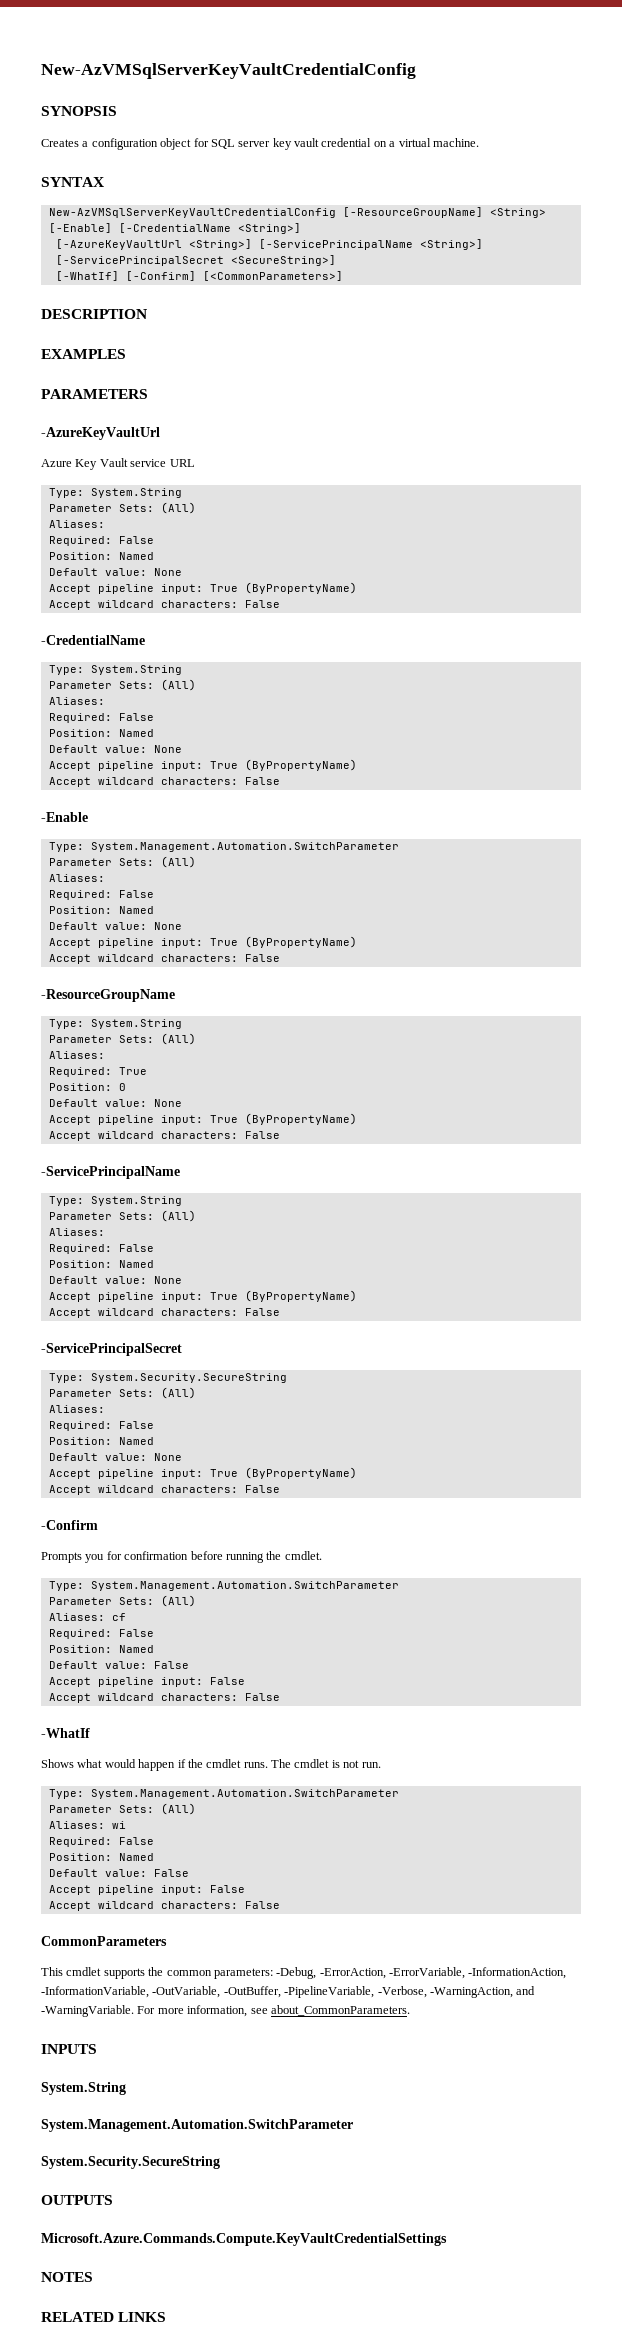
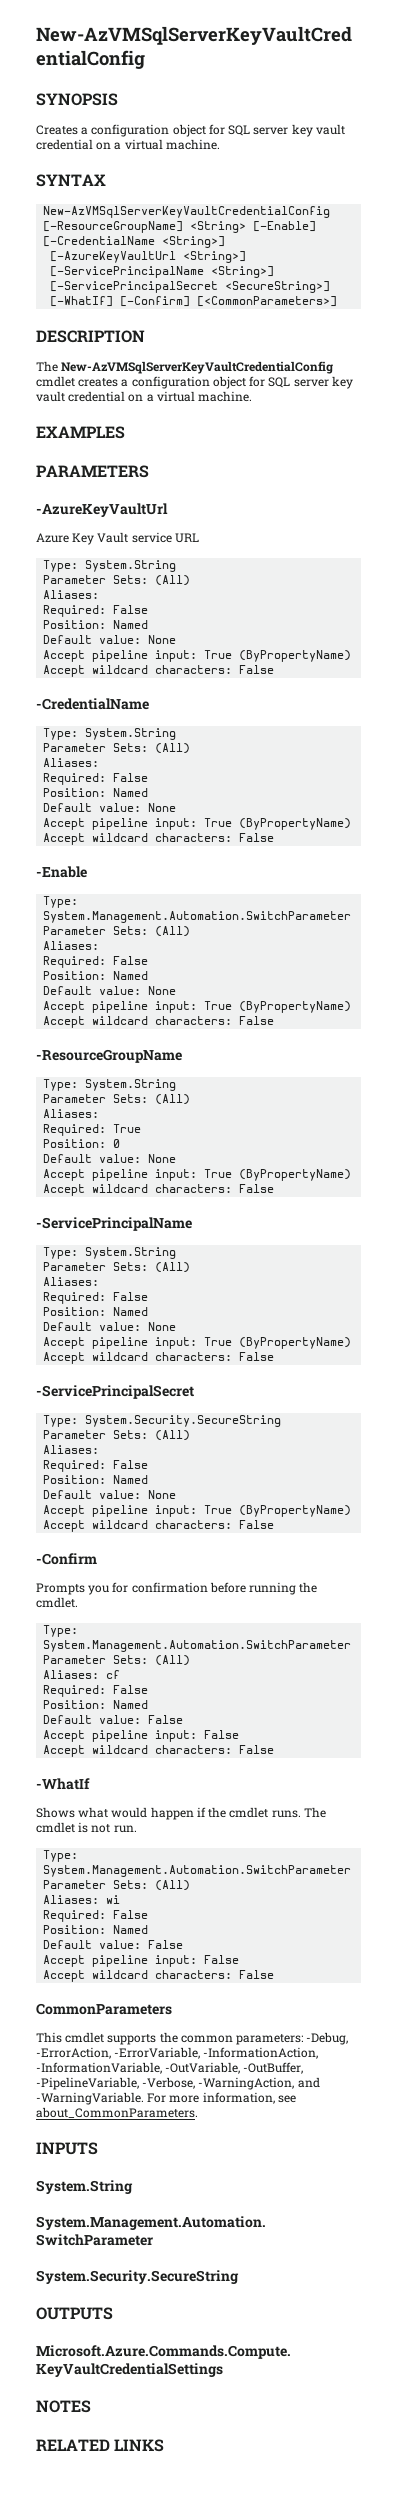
+ The New-AzVMSqlServerKeyVaultCredentialConfig cmdlet creates a configuration object for SQL server key vault credential on a virtual machine.

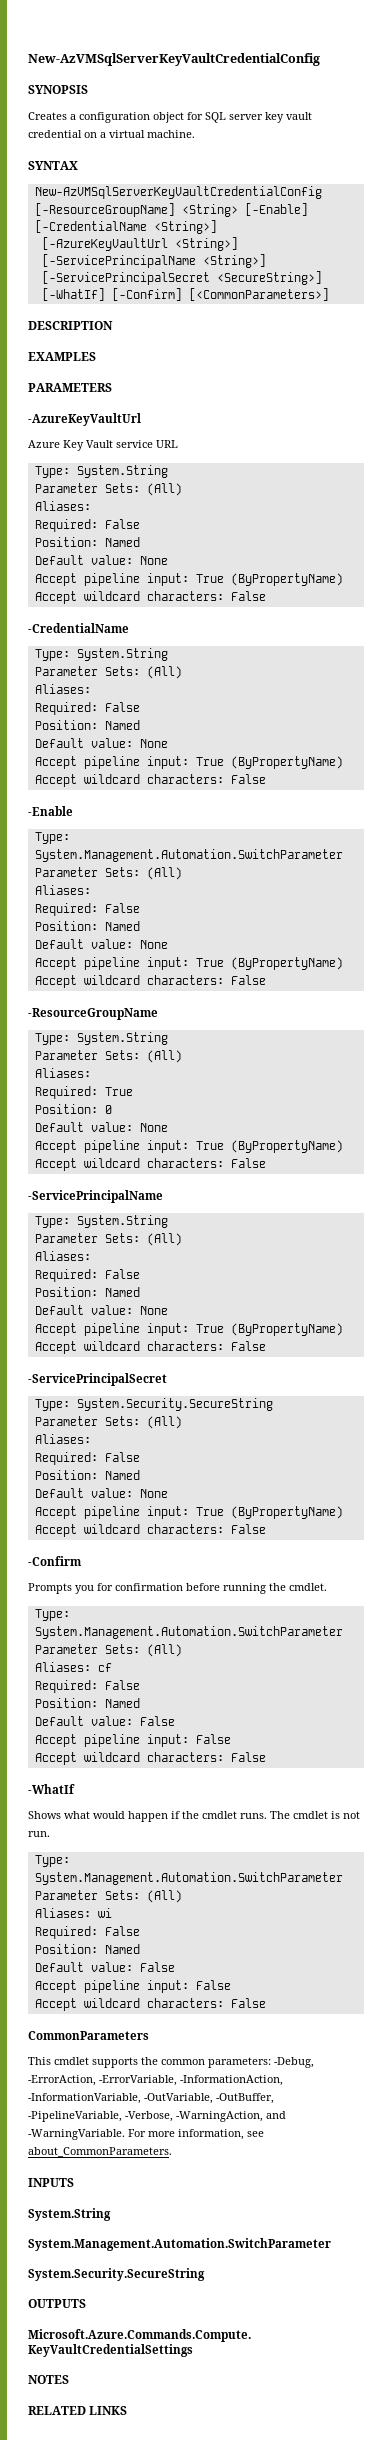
- The New-AzVMSqlServerKeyVaultCredentialConfig cmdlet creates a configuration object for SQL server key vault credential on a virtual machine.

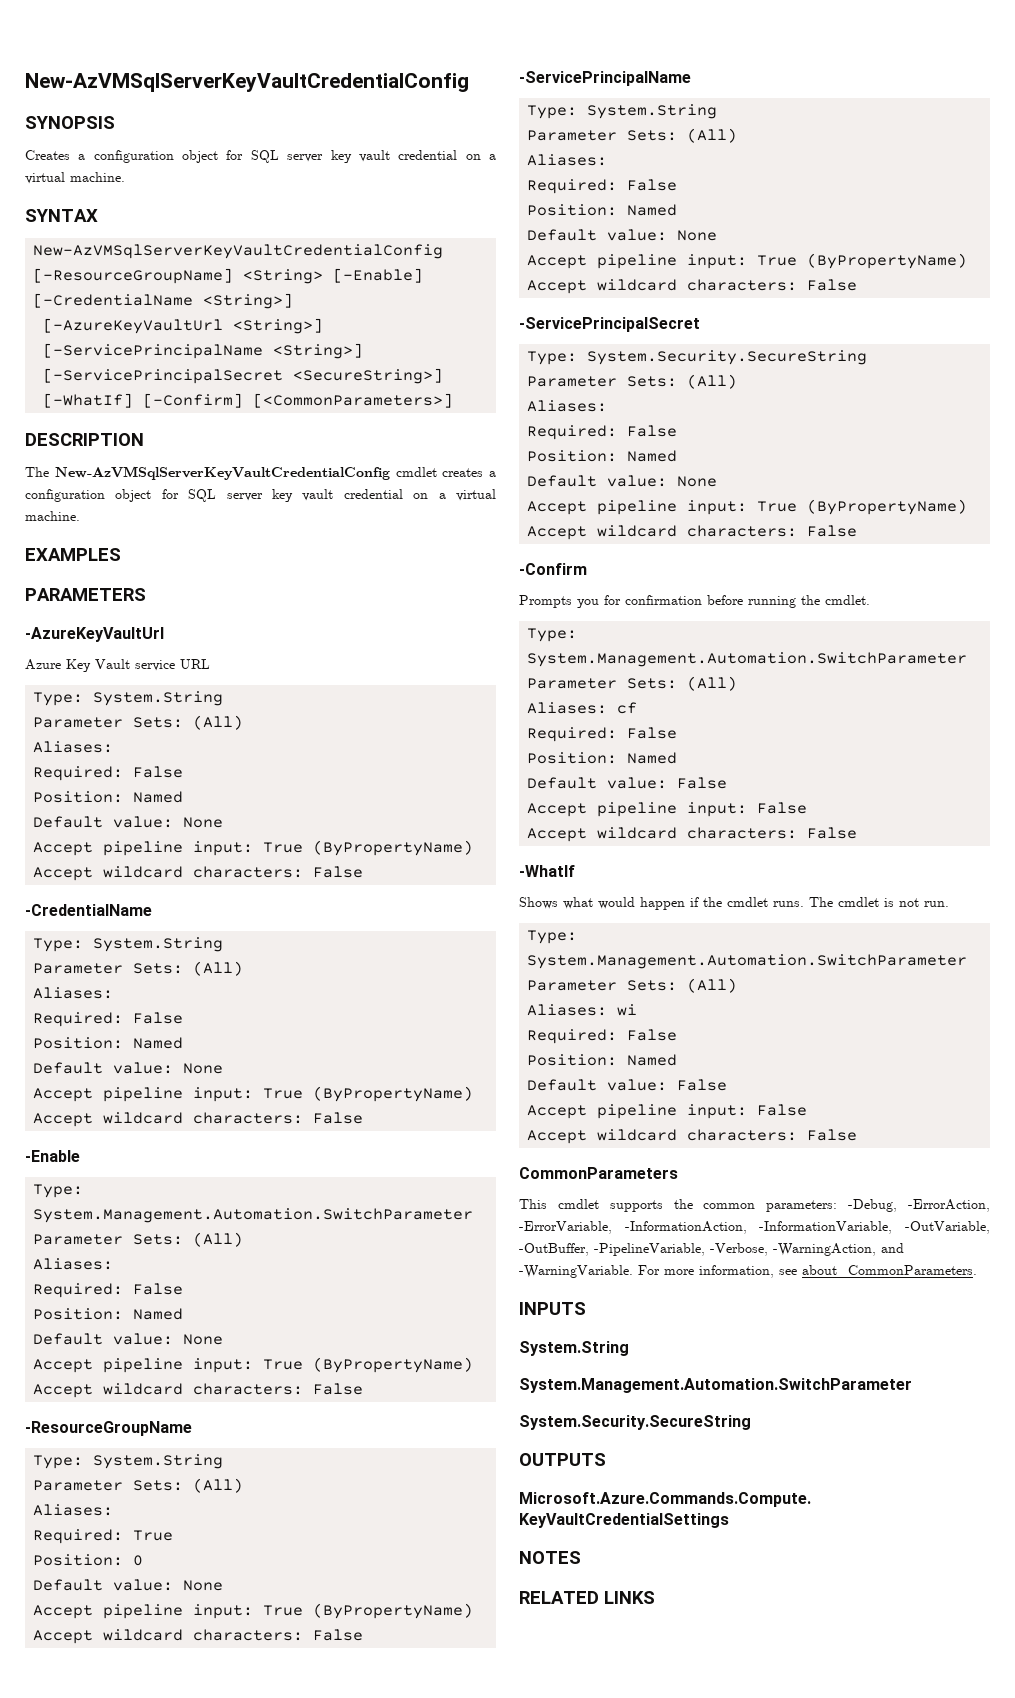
+ The New-AzVMSqlServerKeyVaultCredentialConfig cmdlet creates a configuration object for SQL server key vault credential on a virtual machine.

